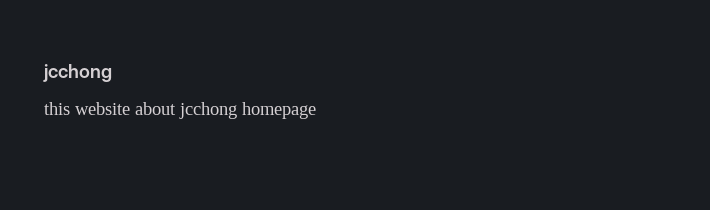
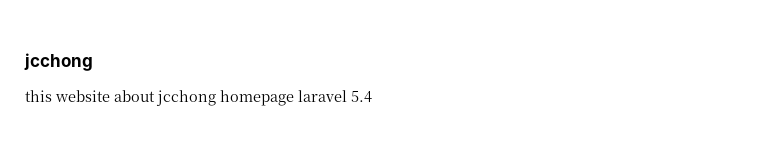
- this website about jcchong homepage
+ this website about jcchong homepage laravel 5.4

